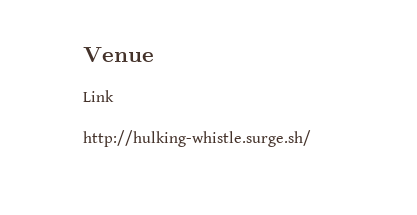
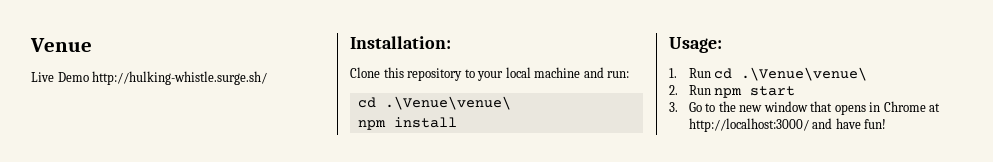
- Link
- http://hulking-whistle.surge.sh/
+ Live Demo http://hulking-whistle.surge.sh/
+ Installation:
+ Clone this repository to your local machine and run:
+ cd .\Venue\venue\
+ npm install
+ Usage:
+ 1. Run cd .\Venue\venue\
+ 2. Run npm start
+ 3. Go to the new window that opens in Chrome at http://localhost:3000/ and have fun!

